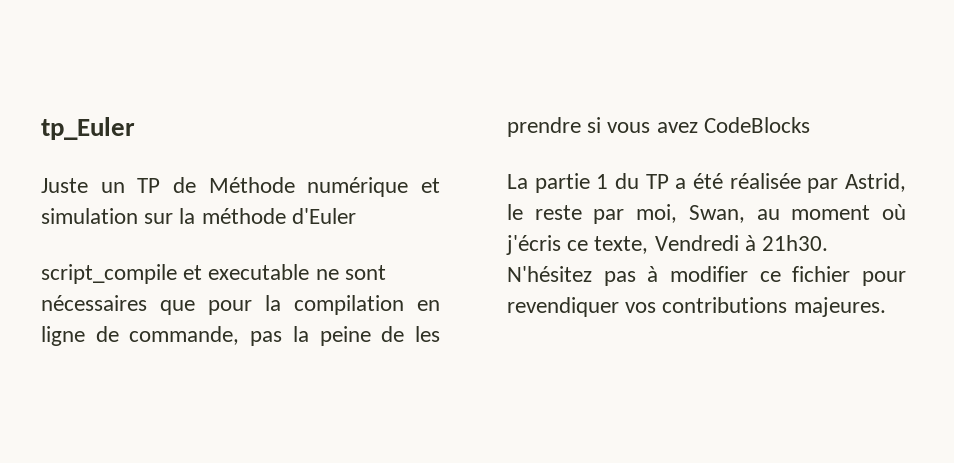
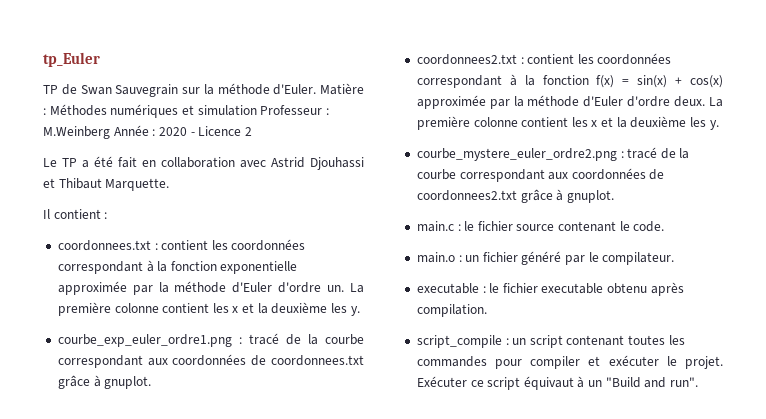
- Juste un TP de Méthode numérique et simulation sur la méthode d'Euler
- script_compile et executable ne sont nécessaires que pour la compilation en ligne de commande, pas la peine de les prendre si vous avez CodeBlocks
- La partie 1 du TP a été réalisée par Astrid, le reste par moi, Swan, au moment où j'écris ce texte, Vendredi à 21h30. N'hésitez pas à modifier ce fichier pour revendiquer vos contributions majeures.
+ TP de Swan Sauvegrain sur la méthode d'Euler. Matière : Méthodes numériques et simulation Professeur : M.Weinberg Année : 2020 - Licence 2
+ Le TP a été fait en collaboration avec Astrid Djouhassi et Thibaut Marquette.
+ Il contient :
+ coordonnees.txt : contient les coordonnées correspondant à la fonction exponentielle approximée par la méthode d'Euler d'ordre un. La première colonne contient les x et la deuxième les y.
+ courbe_exp_euler_ordre1.png : tracé de la courbe correspondant aux coordonnées de coordonnees.txt grâce à gnuplot.
+ coordonnees2.txt : contient les coordonnées correspondant à la fonction f(x) = sin(x) + cos(x) approximée par la méthode d'Euler d'ordre deux. La première colonne contient les x et la deuxième les y.
+ courbe_mystere_euler_ordre2.png : tracé de la courbe correspondant aux coordonnées de coordonnees2.txt grâce à gnuplot.
+ main.c : le fichier source contenant le code.
+ main.o : un fichier généré par le compilateur.
+ executable : le fichier executable obtenu après compilation.
+ script_compile : un script contenant toutes les commandes pour compiler et exécuter le projet. Exécuter ce script équivaut à un "Build and run".

